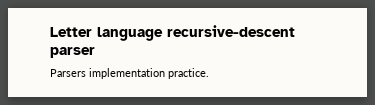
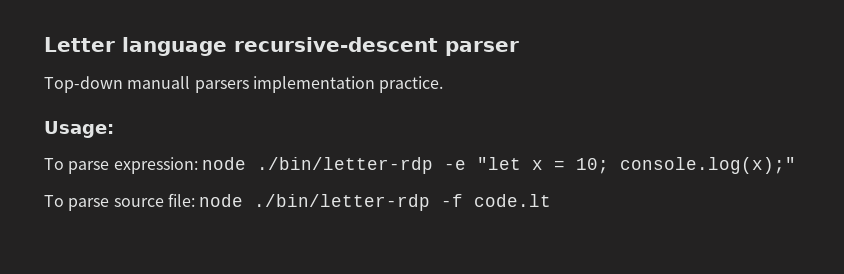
- Parsers implementation practice.
+ Top-down manuall parsers implementation practice.
+ Usage:
+ To parse expression: node ./bin/letter-rdp -e "let x = 10; console.log(x);"
+ To parse source file: node ./bin/letter-rdp -f code.lt

